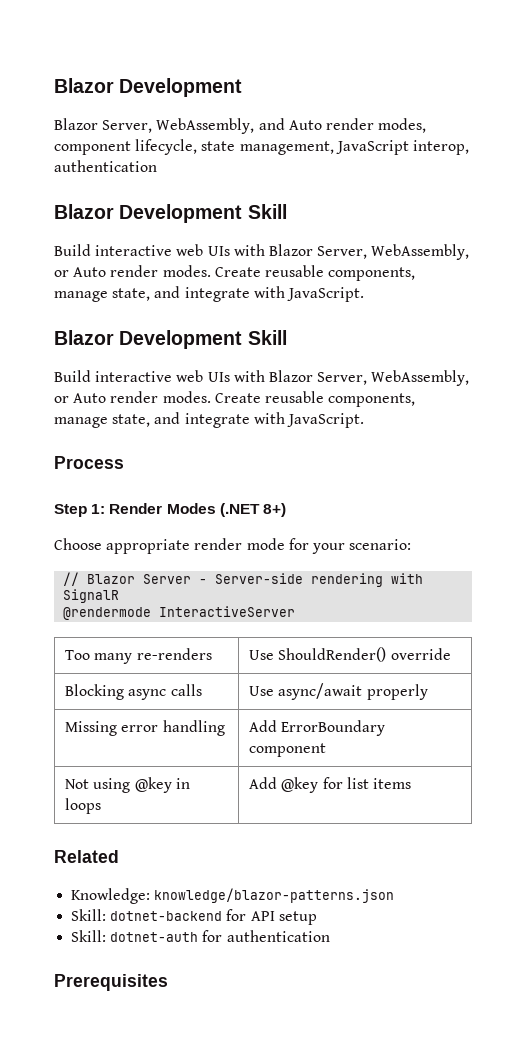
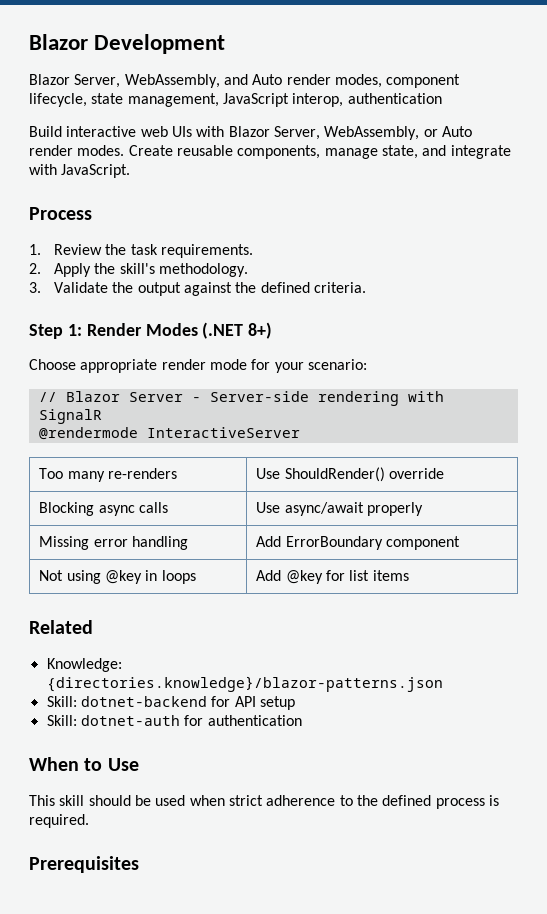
  Blazor Server, WebAssembly, and Auto render modes, component lifecycle, state management, JavaScript interop, authentication
- Blazor Development Skill
- Build interactive web UIs with Blazor Server, WebAssembly, or Auto render modes. Create reusable components, manage state, and integrate with JavaScript.
- Blazor Development Skill
+ 1. Review the task requirements.
+ 2. Apply the skill's methodology.
+ 3. Validate the output against the defined criteria.
- Knowledge: knowledge/blazor-patterns.json
+ Knowledge: {directories.knowledge}/blazor-patterns.json
+ When to Use
+ This skill should be used when strict adherence to the defined process is required.

